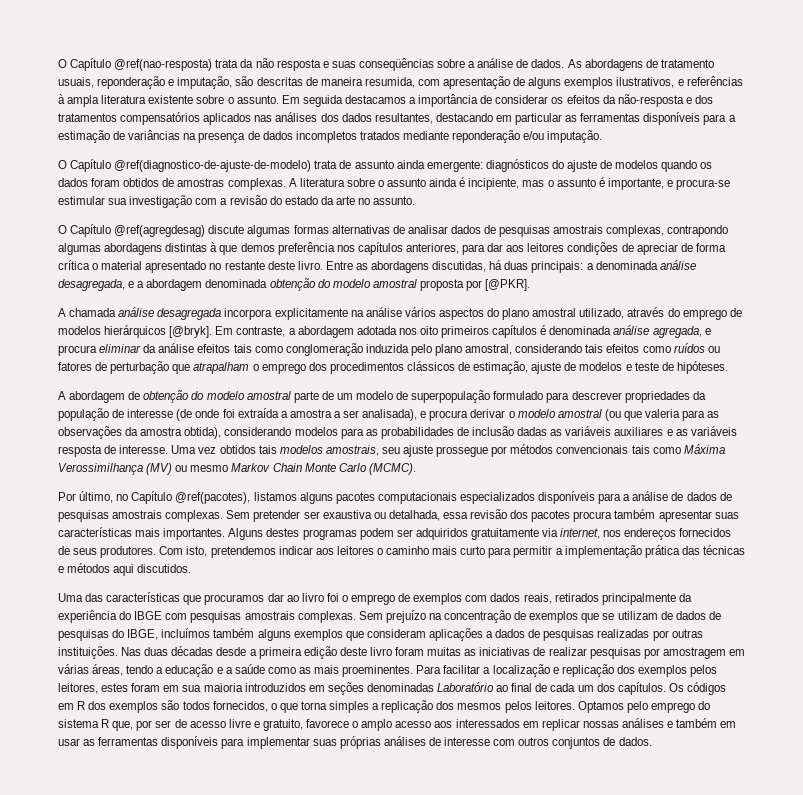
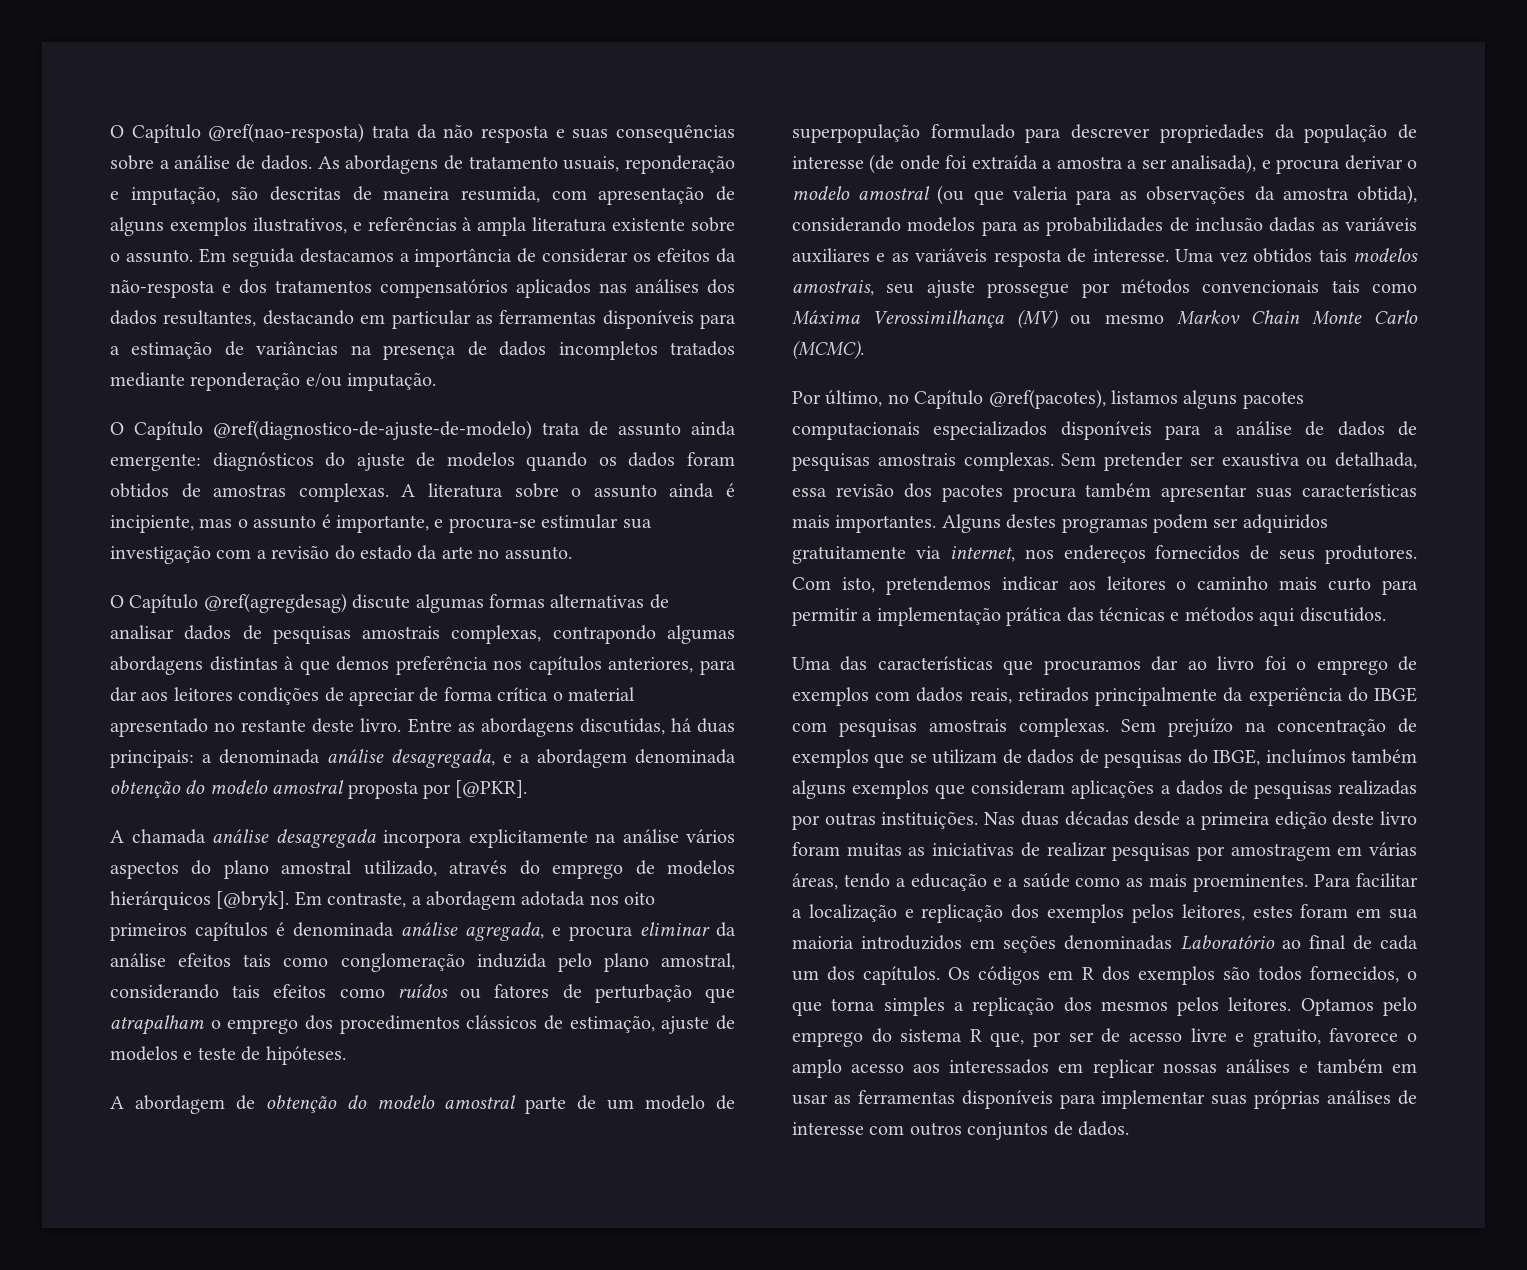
- O Capítulo @ref(nao-resposta) trata da não resposta e suas conseqüências sobre a análise de dados.
+ O Capítulo @ref(nao-resposta) trata da não resposta e suas consequências sobre a análise de dados.

